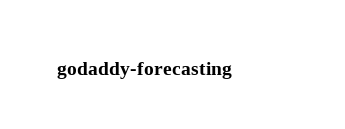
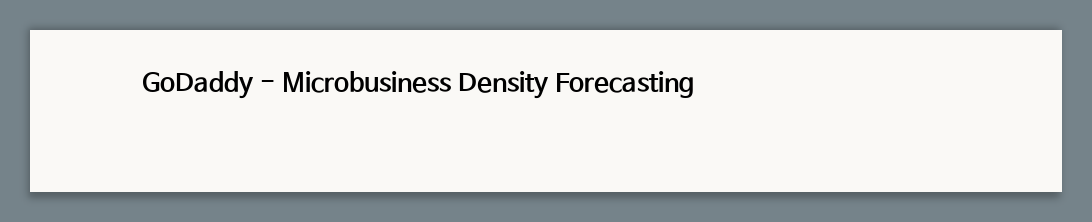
- godaddy-forecasting
+ GoDaddy - Microbusiness Density Forecasting

